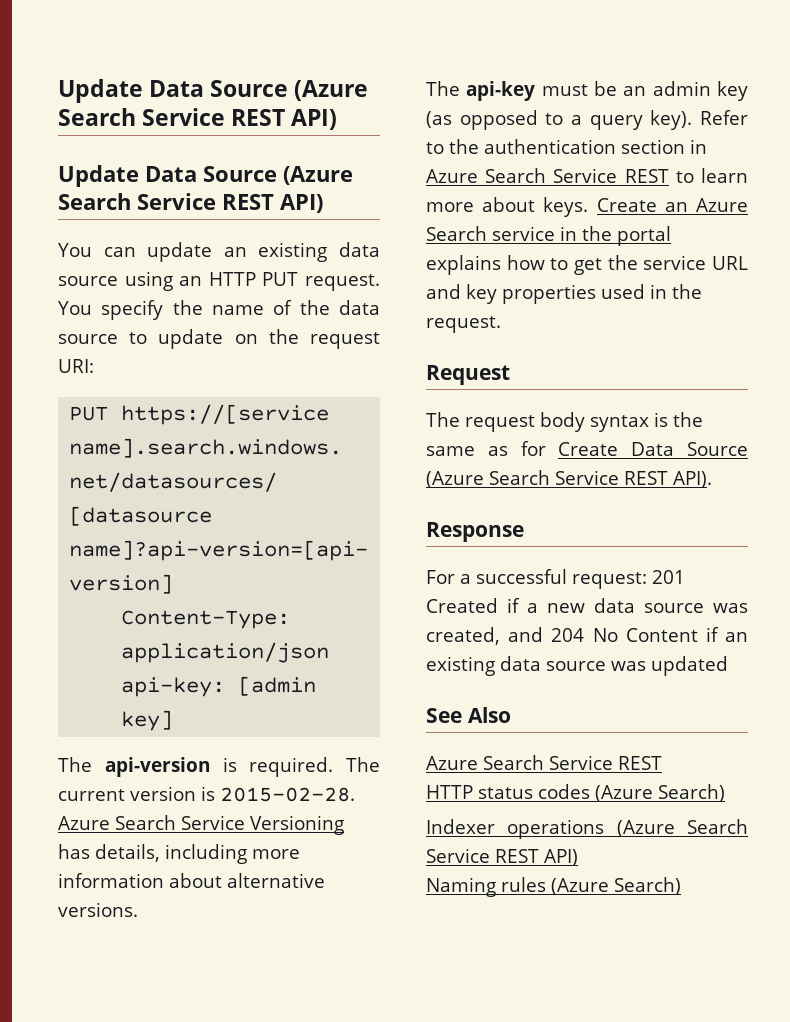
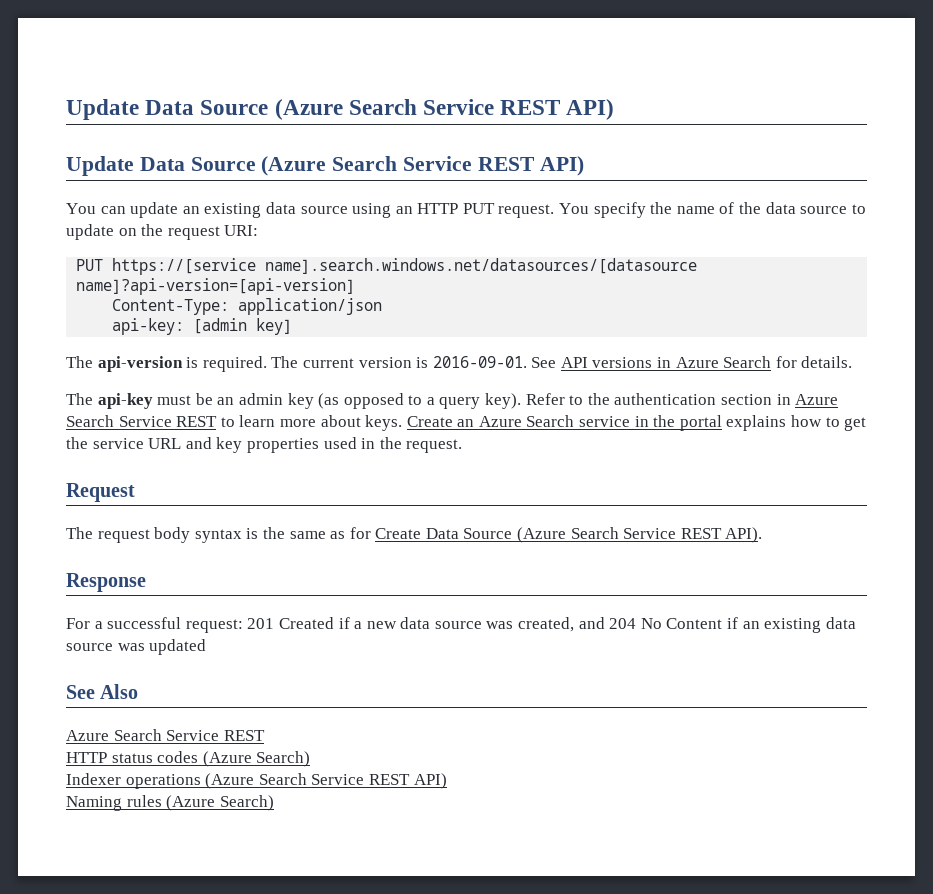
- The current version is 2015-02-28. Azure Search Service Versioning has details, including more information about alternative versions.
+ The current version is 2016-09-01. See API versions in Azure Search for details.

